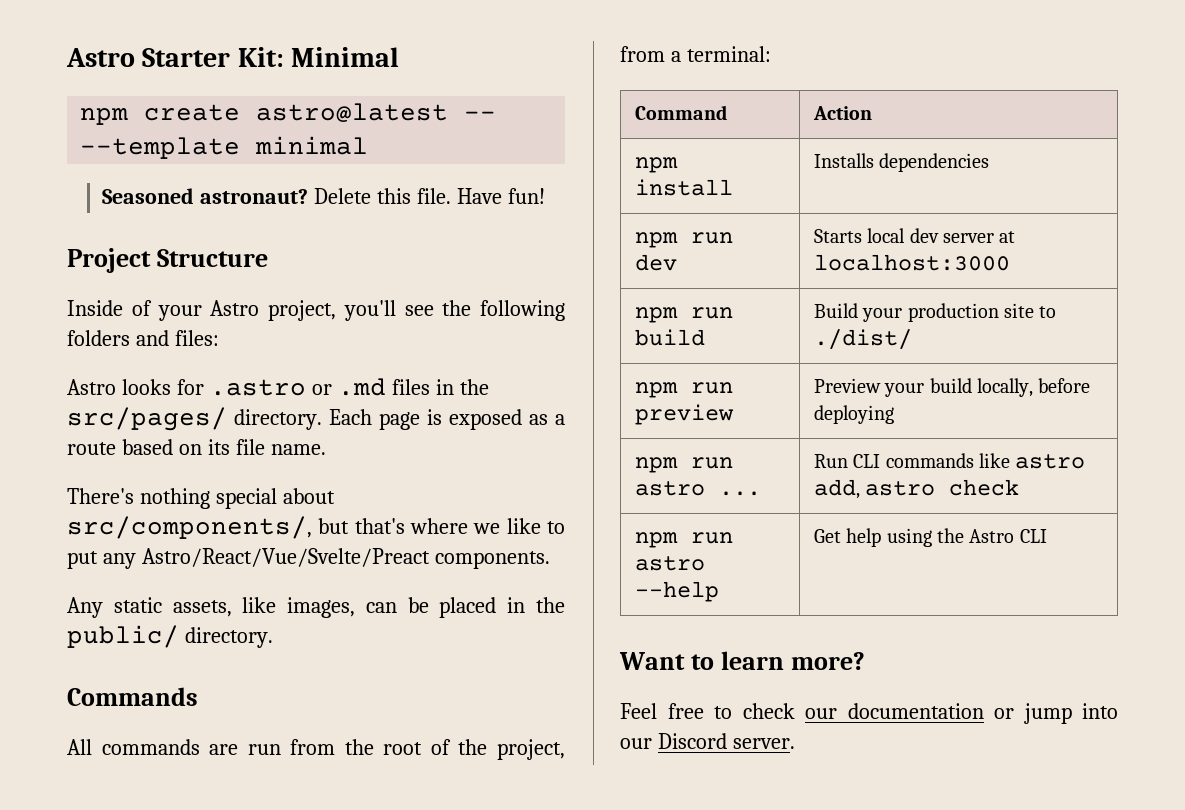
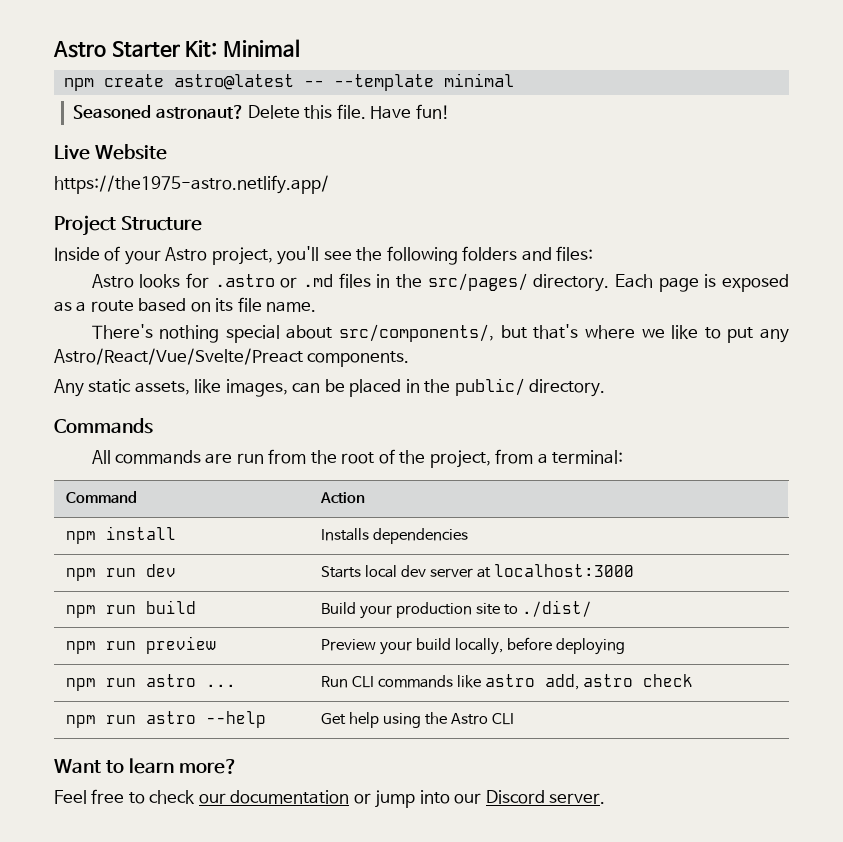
+ Live Website
+ https://the1975-astro.netlify.app/

